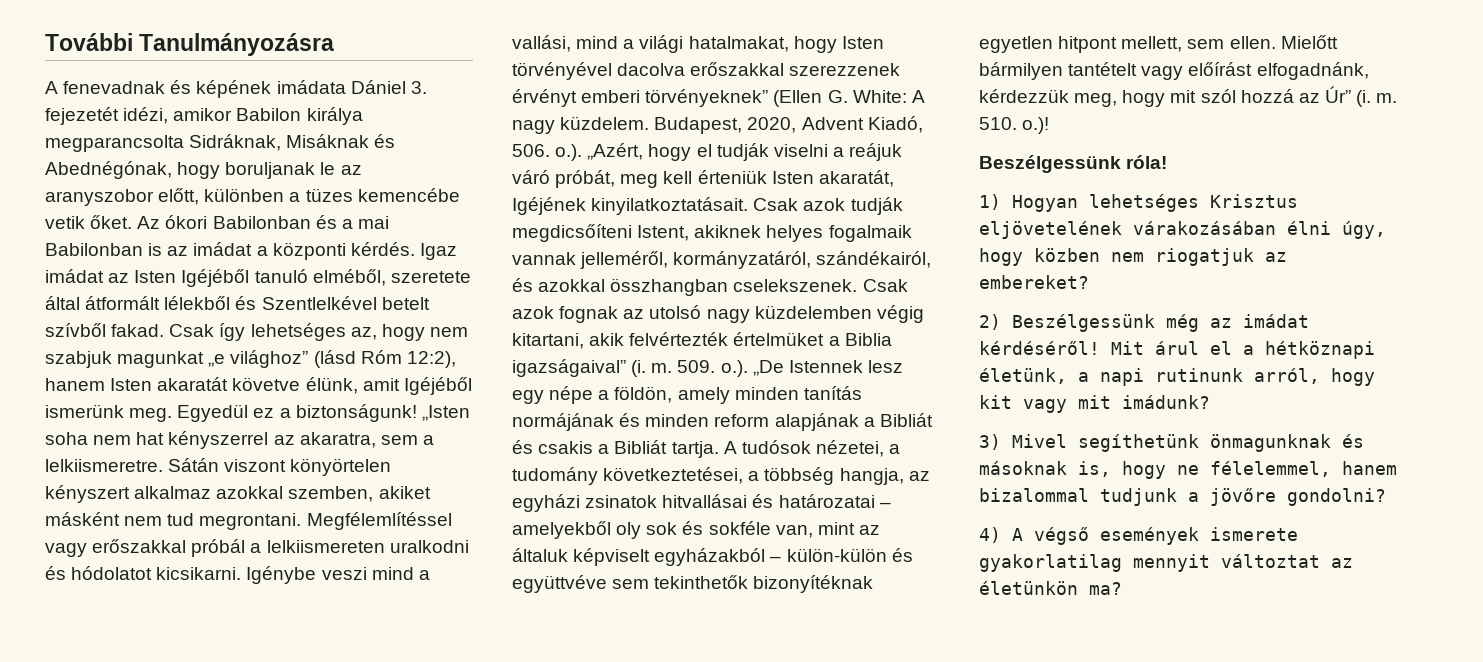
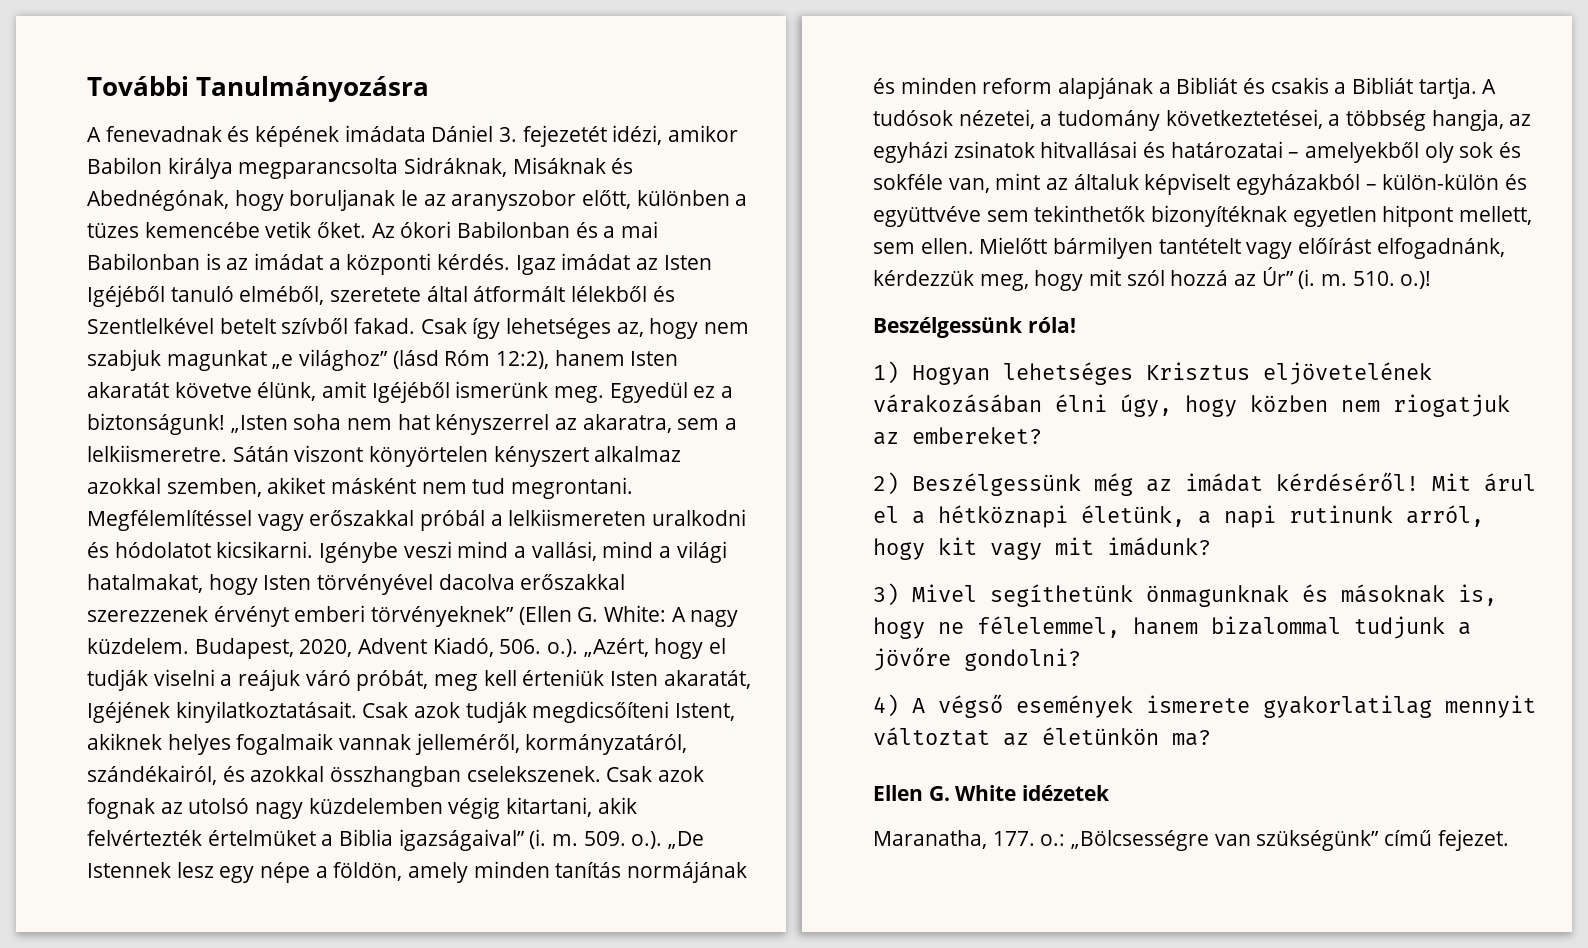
+ Ellen G. White idézetek
+ Maranatha, 177. o.: „Bölcsességre van szükségünk” című fejezet.

